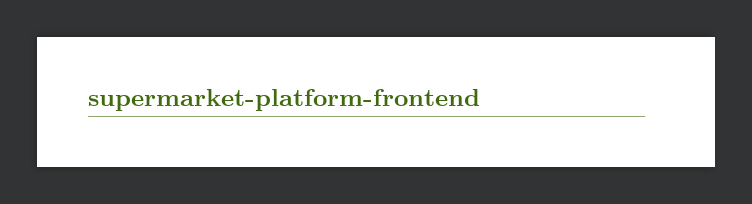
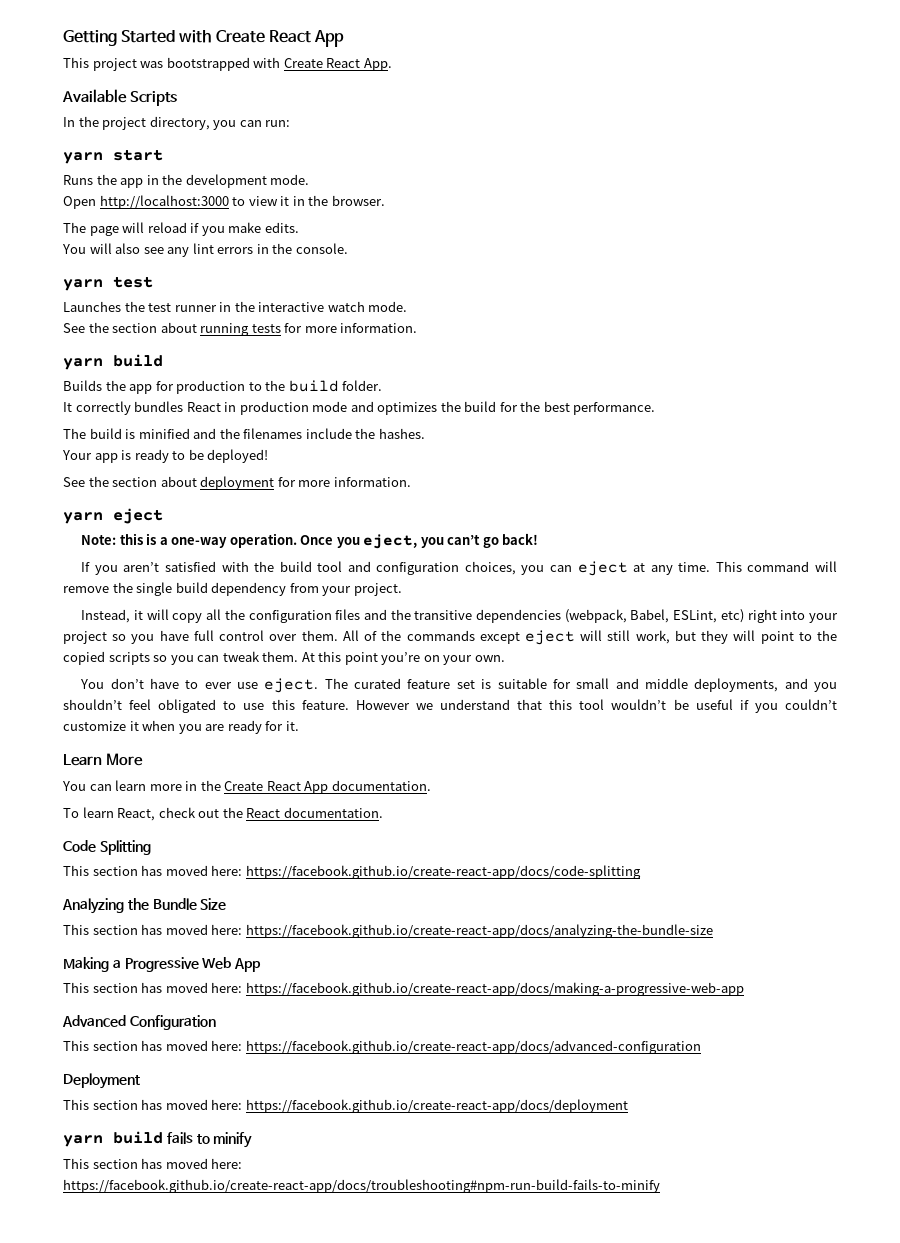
- supermarket-platform-frontend
+ Getting Started with Create React App
+ This project was bootstrapped with Create React App.
+ Available Scripts
+ In the project directory, you can run:
+ yarn start
+ Runs the app in the development mode.
+ Open http://localhost:3000 to view it in the browser.
+ The page will reload if you make edits.
+ You will also see any lint errors in the console.
+ yarn test
+ Launches the test runner in the interactive watch mode.
+ See the section about running tests for more information.
+ yarn build
+ Builds the app for production to the build folder.
+ It correctly bundles React in production mode and optimizes the build for the best performance.
+ The build is minified and the filenames include the hashes.
+ Your app is ready to be deployed!
+ See the section about deployment for more information.
+ yarn eject
+ Note: this is a one-way operation. Once you eject, you can’t go back!
+ If you aren’t satisfied with the build tool and configuration choices, you can eject at any time. This command will remove the single build dependency from your project.
+ Instead, it will copy all the configuration files and the transitive dependencies (webpack, Babel, ESLint, etc) right into your project so you have full control over them. All of the commands except eject will still work, but they will point to the copied scripts so you can tweak them. At this point you’re on your own.
+ You don’t have to ever use eject. The curated feature set is suitable for small and middle deployments, and you shouldn’t feel obligated to use this feature. However we understand that this tool wouldn’t be useful if you couldn’t customize it when you are ready for it.
+ Learn More
+ You can learn more in the Create React App documentation.
+ To learn React, check out the React documentation.
+ Code Splitting
+ This section has moved here: https://facebook.github.io/create-react-app/docs/code-splitting
+ Analyzing the Bundle Size
+ This section has moved here: https://facebook.github.io/create-react-app/docs/analyzing-the-bundle-size
+ Making a Progressive Web App
+ This section has moved here: https://facebook.github.io/create-react-app/docs/making-a-progressive-web-app
+ Advanced Configuration
+ This section has moved here: https://facebook.github.io/create-react-app/docs/advanced-configuration
+ Deployment
+ This section has moved here: https://facebook.github.io/create-react-app/docs/deployment
+ yarn build fails to minify
+ This section has moved here: https://facebook.github.io/create-react-app/docs/troubleshooting#npm-run-build-fails-to-minify

